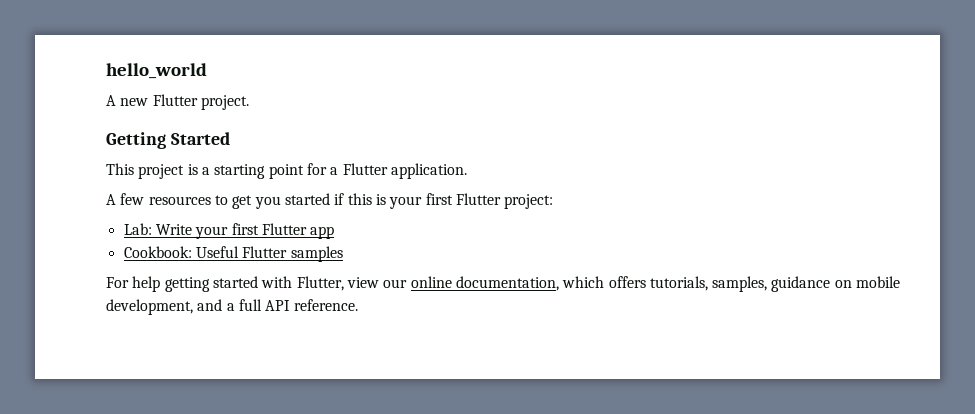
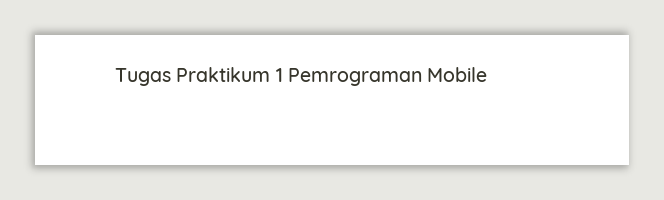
- hello_world
- A new Flutter project.
- Getting Started
- This project is a starting point for a Flutter application.
- A few resources to get you started if this is your first Flutter project:
- Lab: Write your first Flutter app
- Cookbook: Useful Flutter samples
- For help getting started with Flutter, view our online documentation, which offers tutorials, samples, guidance on mobile development, and a full API reference.
+ Tugas Praktikum 1 Pemrograman Mobile

